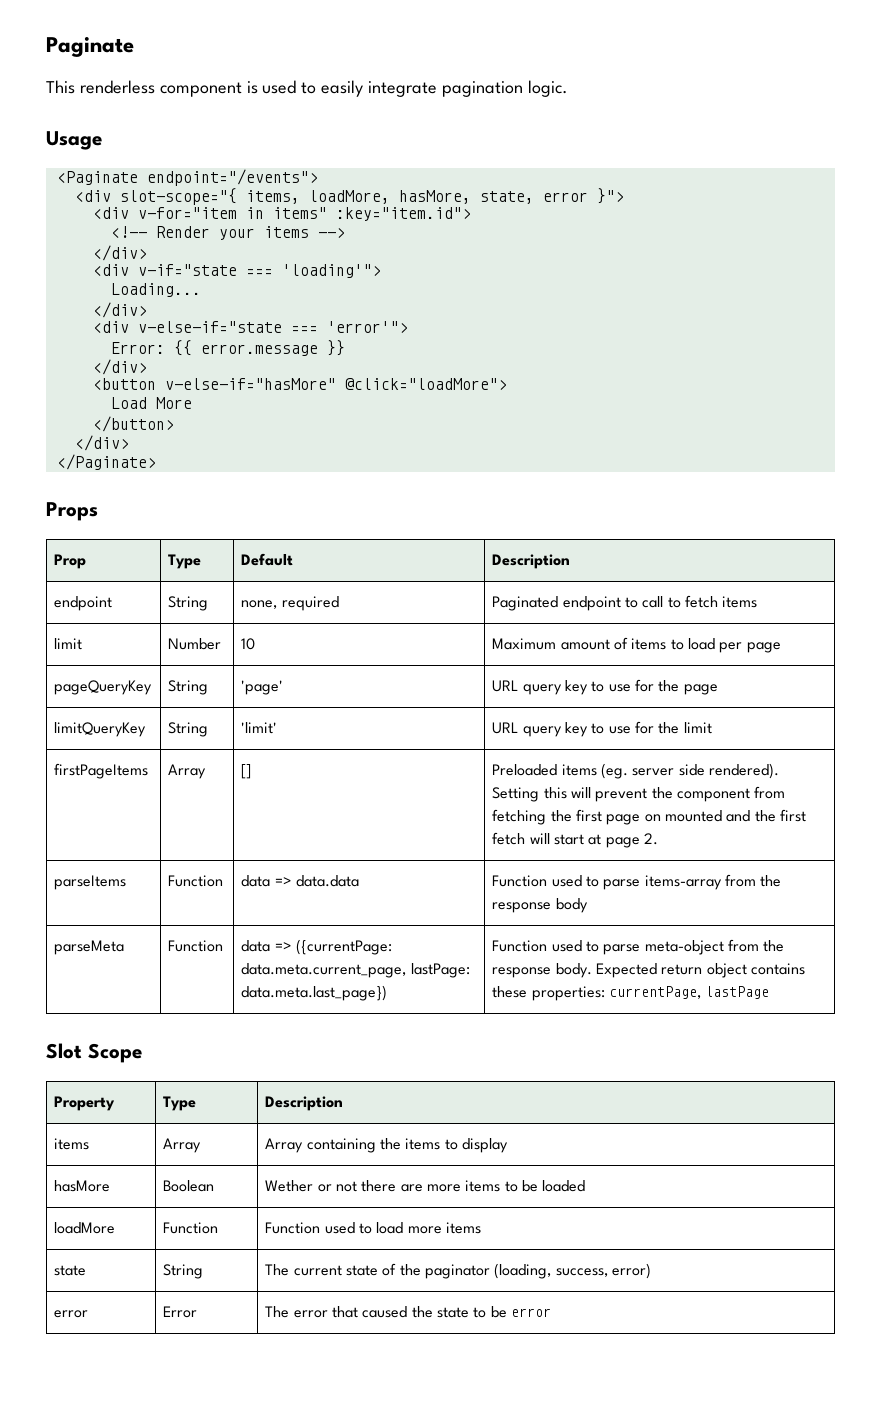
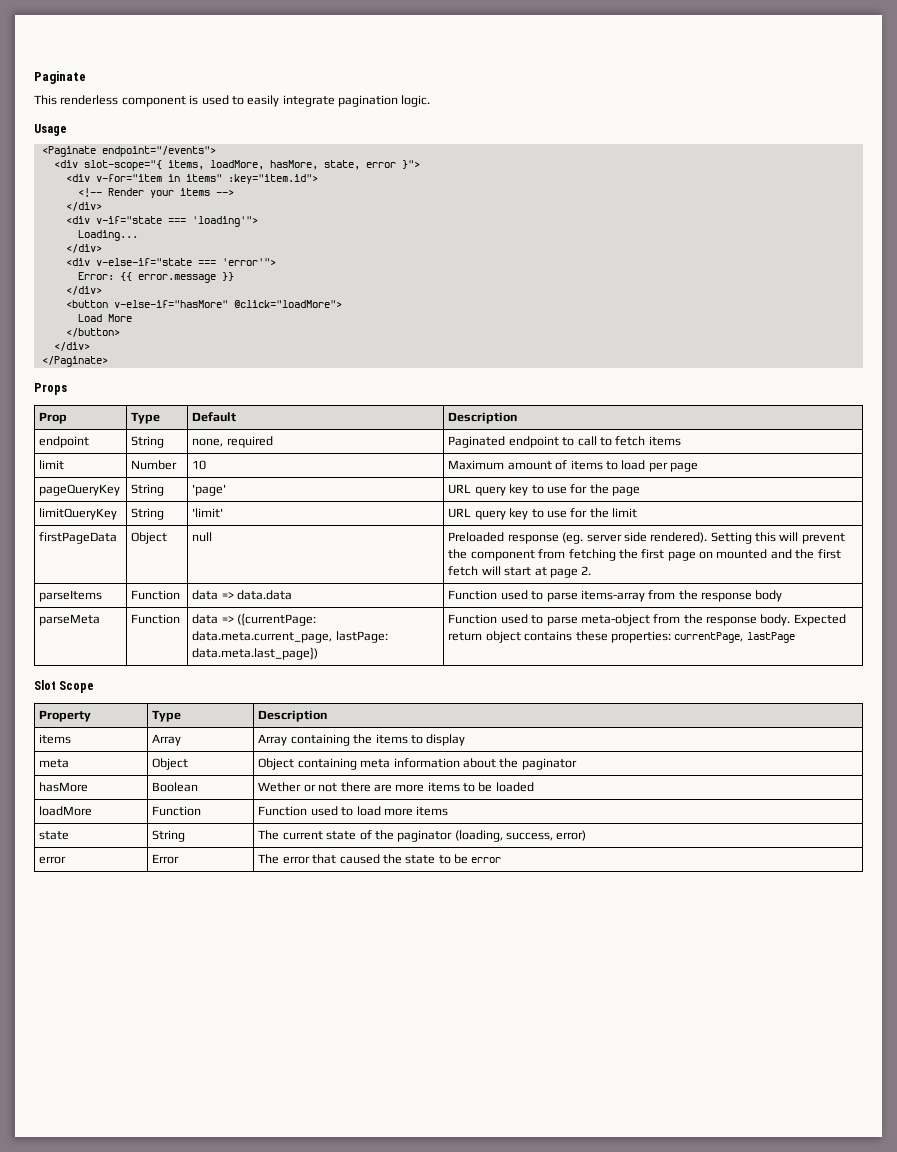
- firstPageItems | Array | [] | Preloaded items (eg. server side rendered). Setting this will prevent the component from fetching the first page on mounted and the first fetch will start at page 2.
+ firstPageData | Object | null | Preloaded response (eg. server side rendered). Setting this will prevent the component from fetching the first page on mounted and the first fetch will start at page 2.
+ meta | Object | Object containing meta information about the paginator

